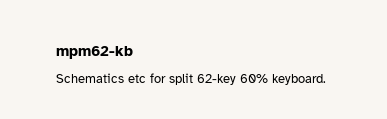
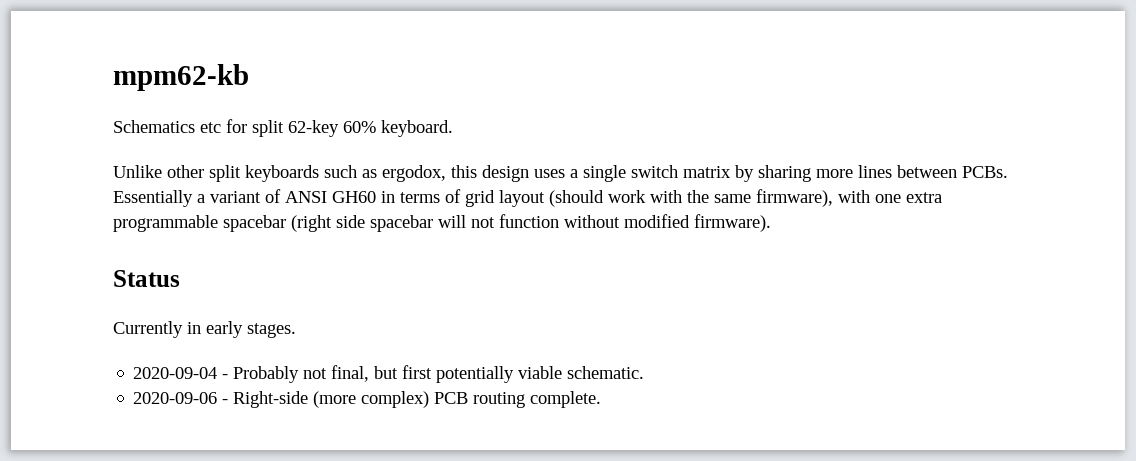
+ Unlike other split keyboards such as ergodox, this design uses a single switch matrix by sharing more lines between PCBs. Essentially a variant of ANSI GH60 in terms of grid layout (should work with the same firmware), with one extra programmable spacebar (right side spacebar will not function without modified firmware).
+ Status
+ Currently in early stages.
+ 2020-09-04 - Probably not final, but first potentially viable schematic.
+ 2020-09-06 - Right-side (more complex) PCB routing complete.

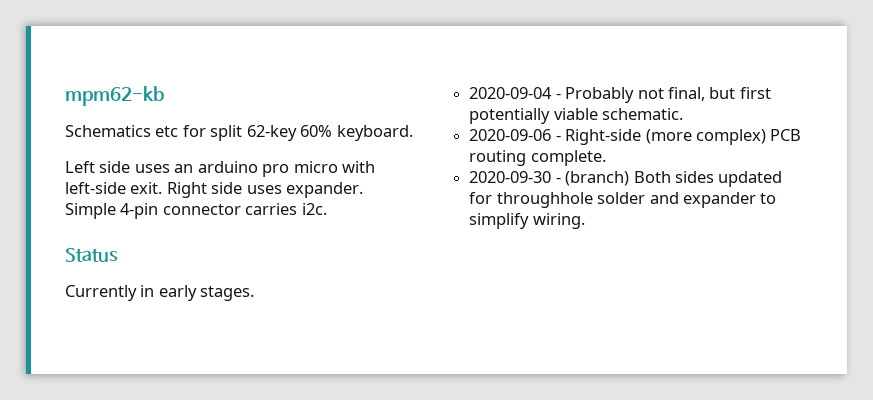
- Unlike other split keyboards such as ergodox, this design uses a single switch matrix by sharing more lines between PCBs. Essentially a variant of ANSI GH60 in terms of grid layout (should work with the same firmware), with one extra programmable spacebar (right side spacebar will not function without modified firmware).
+ Left side uses an arduino pro micro with left-side exit. Right side uses expander. Simple 4-pin connector carries i2c.
+ 2020-09-30 - (branch) Both sides updated for throughhole solder and expander to simplify wiring.

